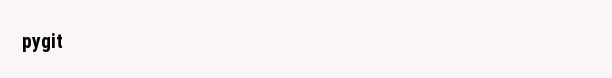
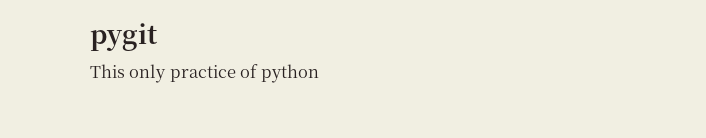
+ This only practice of python

